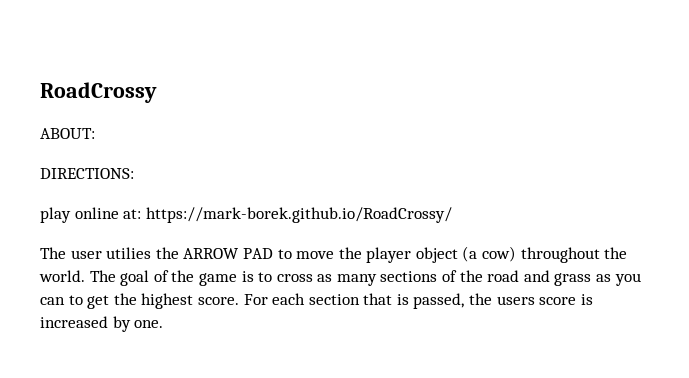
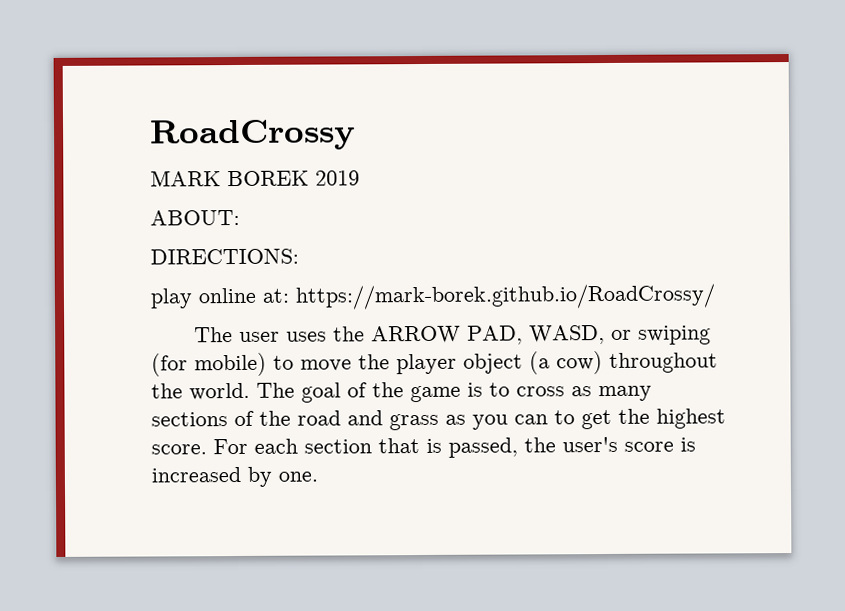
+ MARK BOREK 2019
- The user utilies the ARROW PAD to move the player object (a cow) throughout the world.
+ The user uses the ARROW PAD, WASD, or swiping (for mobile) to move the player object (a cow) throughout the world.
- For each section that is passed, the users score is increased by one.
+ For each section that is passed, the user's score is increased by one.

